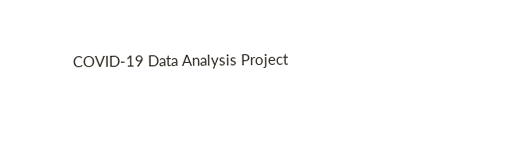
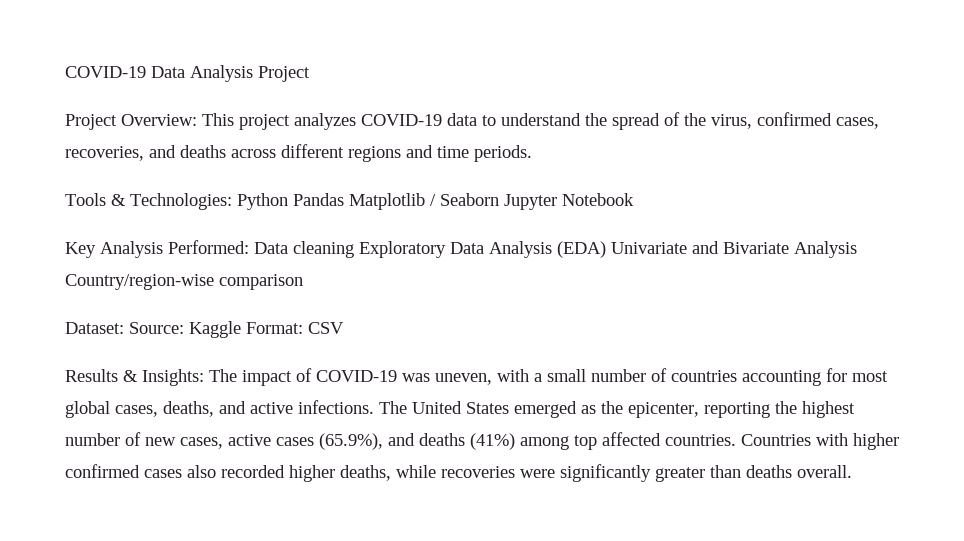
+ Project Overview: This project analyzes COVID-19 data to understand the spread of the virus, confirmed cases, recoveries, and deaths across different regions and time periods.
+ Tools & Technologies: Python Pandas Matplotlib / Seaborn Jupyter Notebook
+ Key Analysis Performed: Data cleaning Exploratory Data Analysis (EDA) Univariate and Bivariate Analysis Country/region-wise comparison
+ Dataset: Source: Kaggle Format: CSV
+ Results & Insights: The impact of COVID-19 was uneven, with a small number of countries accounting for most global cases, deaths, and active infections. The United States emerged as the epicenter, reporting the highest number of new cases, active cases (65.9%), and deaths (41%) among top affected countries. Countries with higher confirmed cases also recorded higher deaths, while recoveries were significantly greater than deaths overall.

